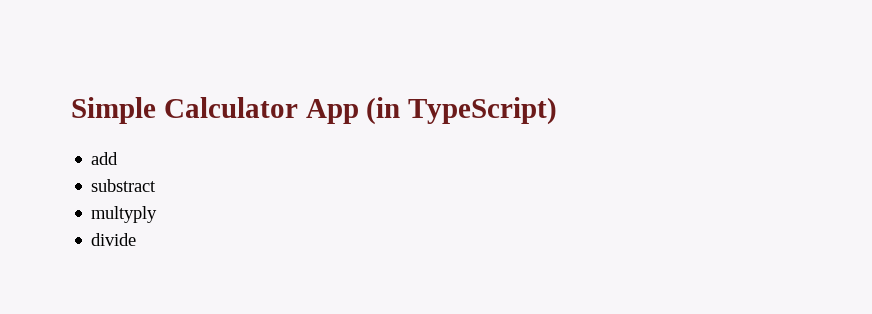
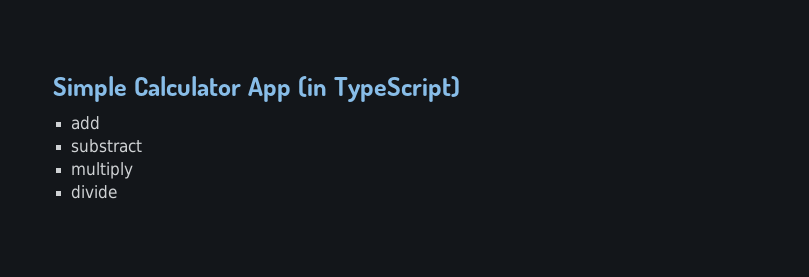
- multyply
+ multiply

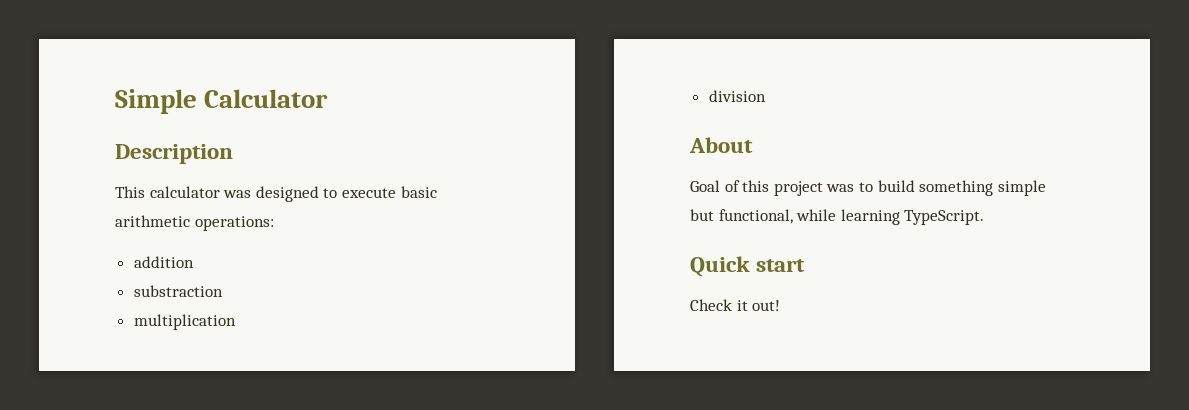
- Simple Calculator App (in TypeScript)
- add
- substract
- multiply
- divide
+ Simple Calculator
+ Description
+ This calculator was designed to execute basic arithmetic operations:
+ addition
+ substraction
+ multiplication
+ division
+ About
+ Goal of this project was to build something simple but functional, while learning TypeScript.
+ Quick start
+ Check it out!

